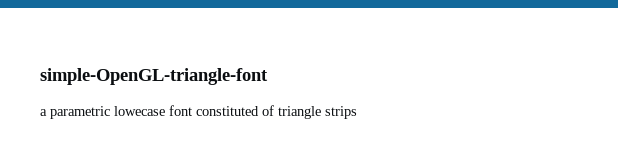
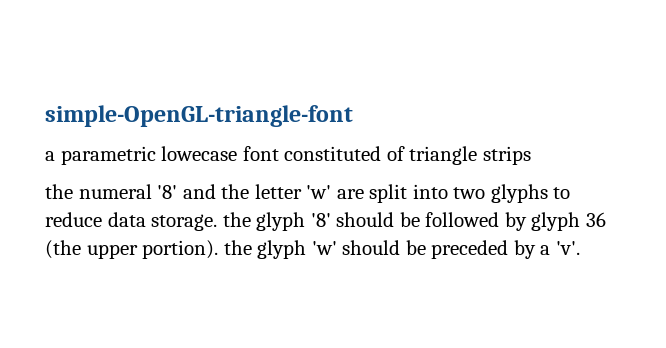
+ the numeral '8' and the letter 'w' are split into two glyphs to reduce data storage. the glyph '8' should be followed by glyph 36 (the upper portion). the glyph 'w' should be preceded by a 'v'.

